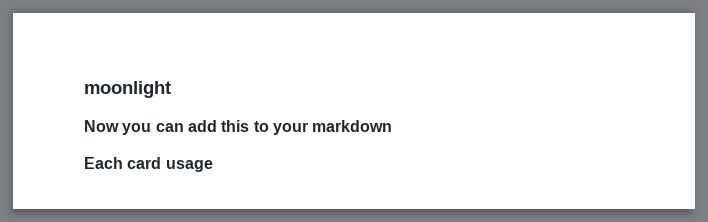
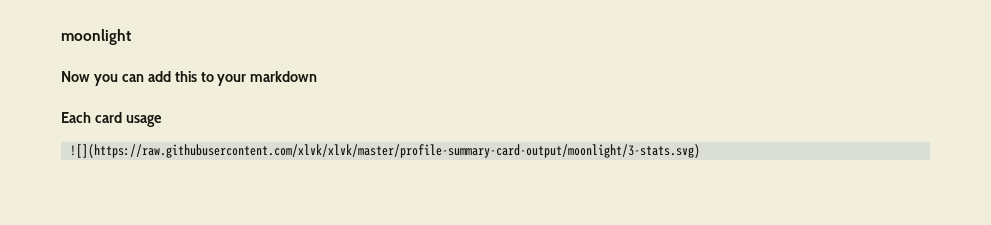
+ ![](https://raw.githubusercontent.com/xlvk/xlvk/master/profile-summary-card-output/moonlight/3-stats.svg)

